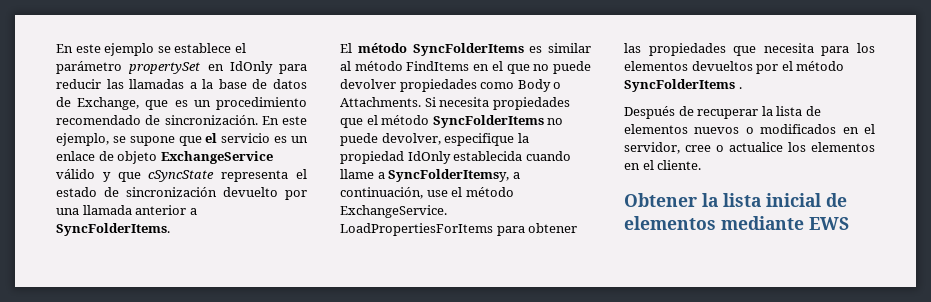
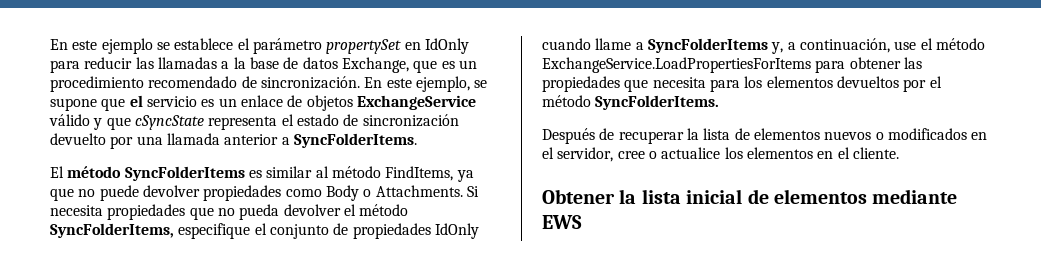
- En este ejemplo se establece el parámetro propertySet en IdOnly para reducir las llamadas a la base de datos de Exchange, que es un procedimiento recomendado de sincronización.
+ En este ejemplo se establece el parámetro propertySet en IdOnly para reducir las llamadas a la base de datos Exchange, que es un procedimiento recomendado de sincronización.
- En este ejemplo, se supone que el servicio es un enlace de objeto ExchangeService válido y que cSyncState representa el estado de sincronización devuelto por una llamada anterior a SyncFolderItems.
+ En este ejemplo, se supone que el servicio es un enlace de objetos ExchangeService válido y que cSyncState representa el estado de sincronización devuelto por una llamada anterior a SyncFolderItems.
- El método SyncFolderItems es similar al método FindItems en el que no puede devolver propiedades como Body o Attachments.
+ El método SyncFolderItems es similar al método FindItems, ya que no puede devolver propiedades como Body o Attachments.
- Si necesita propiedades que el método SyncFolderItems no puede devolver, especifique la propiedad IdOnly establecida cuando llame a SyncFolderItemsy, a continuación, use el método ExchangeService. LoadPropertiesForItems para obtener las propiedades que necesita para los elementos devueltos por el método SyncFolderItems .
+ Si necesita propiedades que no pueda devolver el método SyncFolderItems, especifique el conjunto de propiedades IdOnly cuando llame a SyncFolderItems y, a continuación, use el método ExchangeService.LoadPropertiesForItems para obtener las propiedades que necesita para los elementos devueltos por el método SyncFolderItems.

